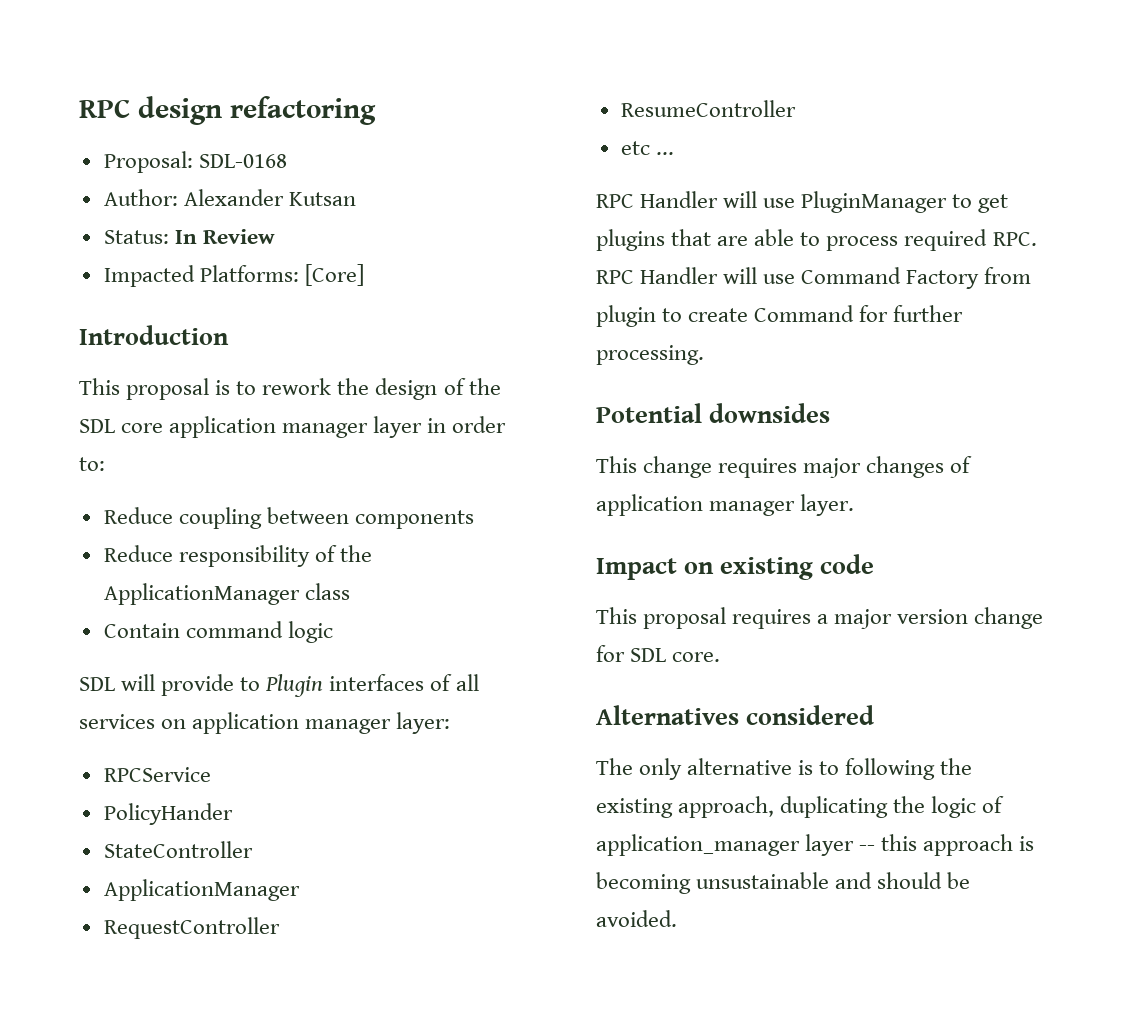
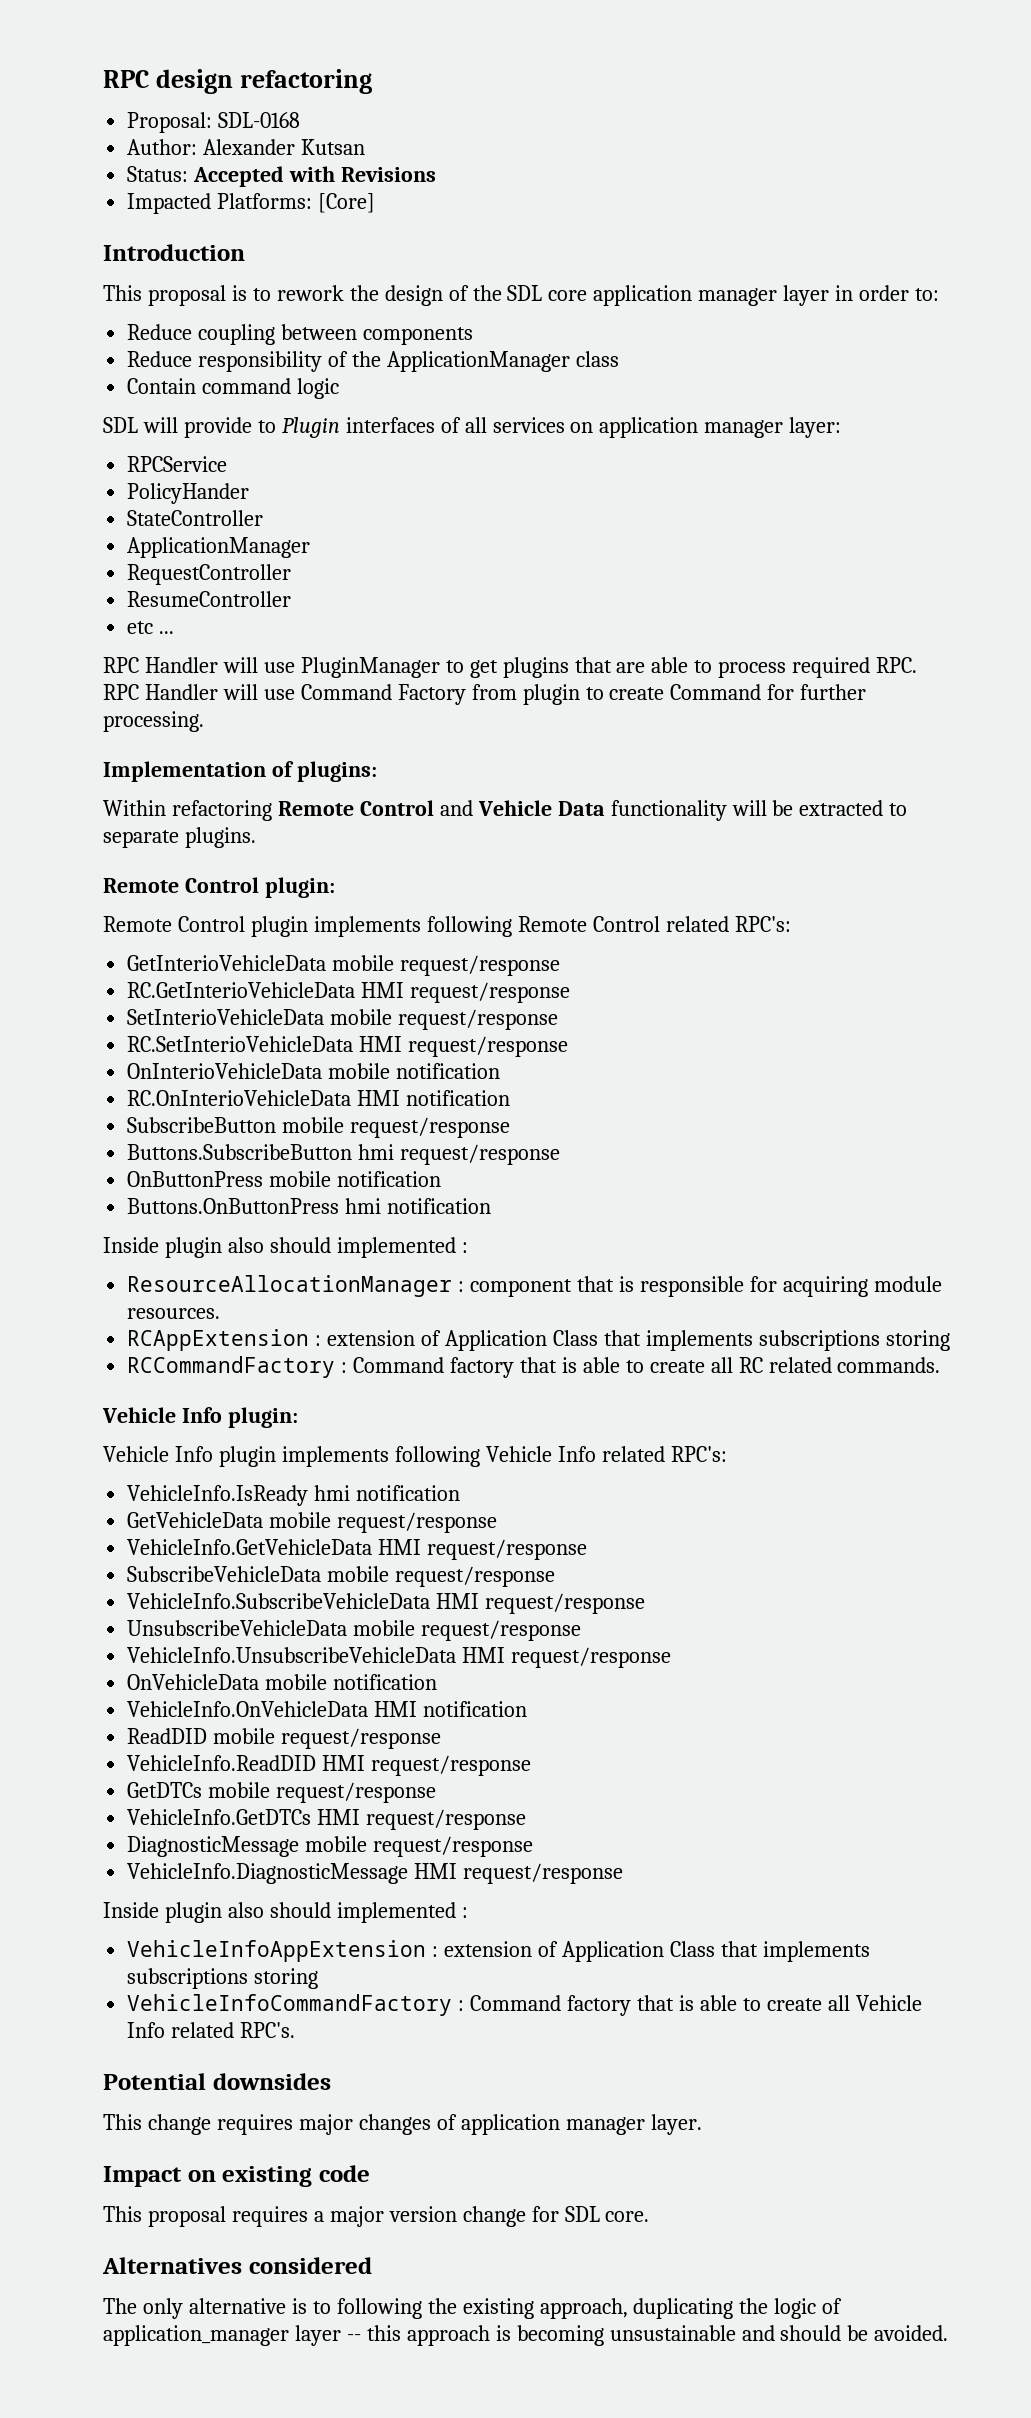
- Status: In Review
+ Status: Accepted with Revisions
+ Implementation of plugins:
+ Within refactoring Remote Control and Vehicle Data functionality will be extracted to separate plugins.
+ Remote Control plugin:
+ Remote Control plugin implements following Remote Control related RPC's:
+ GetInterioVehicleData mobile request/response
+ RC.GetInterioVehicleData HMI request/response
+ SetInterioVehicleData mobile request/response
+ RC.SetInterioVehicleData HMI request/response
+ OnInterioVehicleData mobile notification
+ RC.OnInterioVehicleData HMI notification
+ SubscribeButton mobile request/response
+ Buttons.SubscribeButton hmi request/response
+ OnButtonPress mobile notification
+ Buttons.OnButtonPress hmi notification
+ Inside plugin also should implemented :
+ ResourceAllocationManager : component that is responsible for acquiring module resources.
+ RCAppExtension : extension of Application Class that implements subscriptions storing
+ RCCommandFactory : Command factory that is able to create all RC related commands.
+ Vehicle Info plugin:
+ Vehicle Info plugin implements following Vehicle Info related RPC's:
+ VehicleInfo.IsReady hmi notification
+ GetVehicleData mobile request/response
+ VehicleInfo.GetVehicleData HMI request/response
+ SubscribeVehicleData mobile request/response
+ VehicleInfo.SubscribeVehicleData HMI request/response
+ UnsubscribeVehicleData mobile request/response
+ VehicleInfo.UnsubscribeVehicleData HMI request/response
+ OnVehicleData mobile notification
+ VehicleInfo.OnVehicleData HMI notification
+ ReadDID mobile request/response
+ VehicleInfo.ReadDID HMI request/response
+ GetDTCs mobile request/response
+ VehicleInfo.GetDTCs HMI request/response
+ DiagnosticMessage mobile request/response
+ VehicleInfo.DiagnosticMessage HMI request/response
+ Inside plugin also should implemented :
+ VehicleInfoAppExtension : extension of Application Class that implements subscriptions storing
+ VehicleInfoCommandFactory : Command factory that is able to create all Vehicle Info related RPC's.

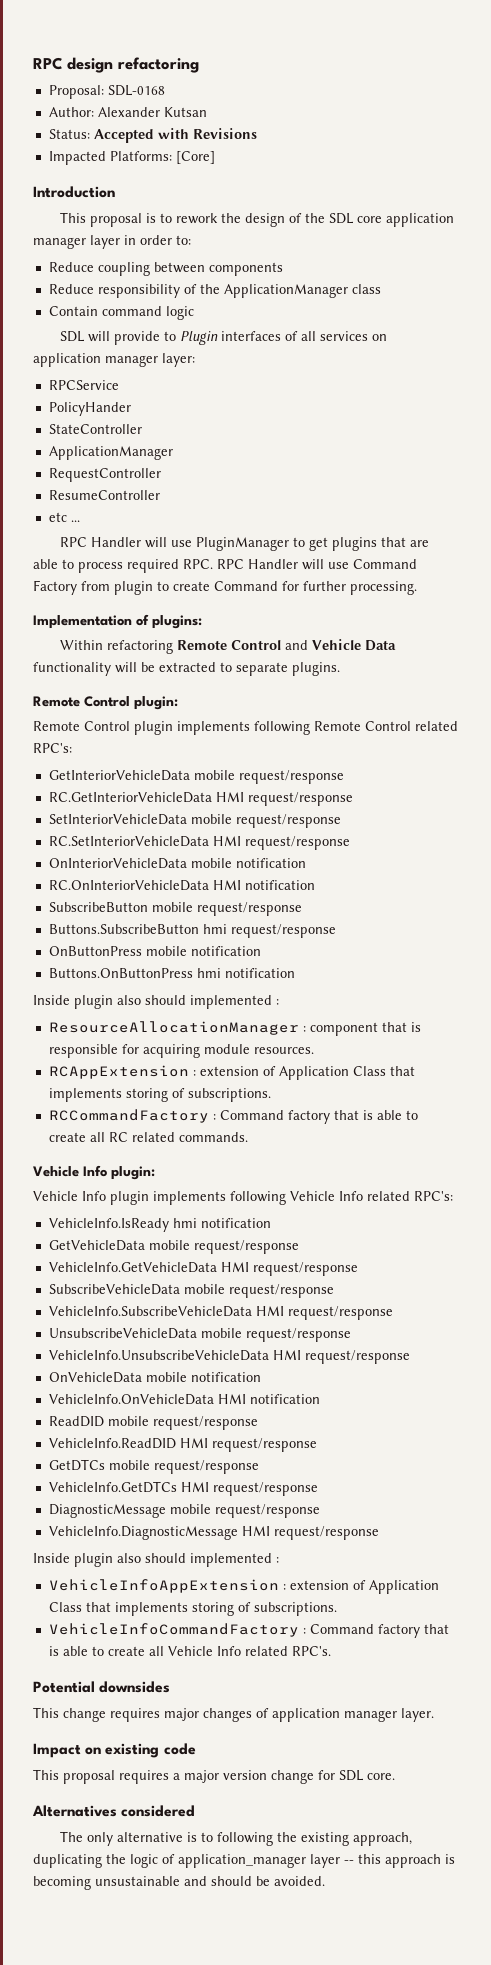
- GetInterioVehicleData mobile request/response
- RC.GetInterioVehicleData HMI request/response
- SetInterioVehicleData mobile request/response
- RC.SetInterioVehicleData HMI request/response
- OnInterioVehicleData mobile notification
- RC.OnInterioVehicleData HMI notification
+ GetInteriorVehicleData mobile request/response
+ RC.GetInteriorVehicleData HMI request/response
+ SetInteriorVehicleData mobile request/response
+ RC.SetInteriorVehicleData HMI request/response
+ OnInteriorVehicleData mobile notification
+ RC.OnInteriorVehicleData HMI notification
- RCAppExtension : extension of Application Class that implements subscriptions storing
+ RCAppExtension : extension of Application Class that implements storing of subscriptions.
- VehicleInfoAppExtension : extension of Application Class that implements subscriptions storing
+ VehicleInfoAppExtension : extension of Application Class that implements storing of subscriptions.

